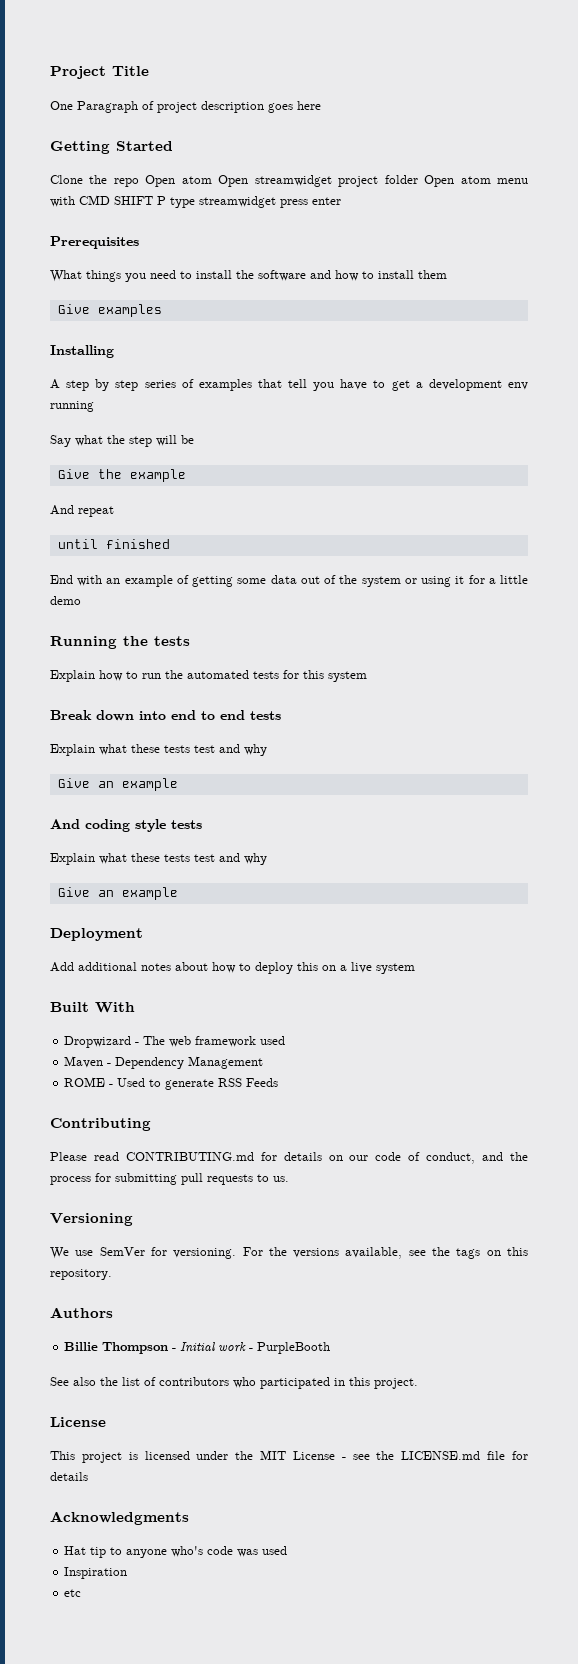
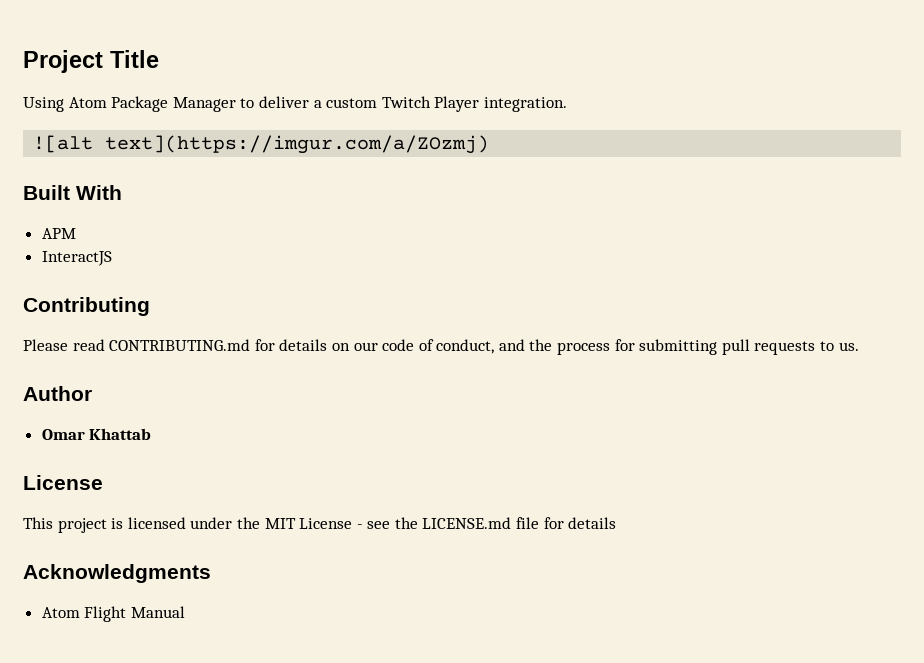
- One Paragraph of project description goes here
- Getting Started
- Clone the repo Open atom Open streamwidget project folder Open atom menu with CMD SHIFT P type streamwidget press enter
- Prerequisites
- What things you need to install the software and how to install them
- Give examples
- Installing
- A step by step series of examples that tell you have to get a development env running
- Say what the step will be
- Give the example
- And repeat
- until finished
- End with an example of getting some data out of the system or using it for a little demo
- Running the tests
- Explain how to run the automated tests for this system
- Break down into end to end tests
- Explain what these tests test and why
- Give an example
- And coding style tests
- Explain what these tests test and why
- Give an example
- Deployment
- Add additional notes about how to deploy this on a live system
+ Using Atom Package Manager to deliver a custom Twitch Player integration.
+ ![alt text](https://imgur.com/a/ZOzmj)
  Built With
- Dropwizard - The web framework used
- Maven - Dependency Management
- ROME - Used to generate RSS Feeds
+ APM
+ InteractJS
- Versioning
- We use SemVer for versioning. For the versions available, see the tags on this repository.
- Authors
- Billie Thompson - Initial work - PurpleBooth
- See also the list of contributors who participated in this project.
+ Author
+ Omar Khattab
- Hat tip to anyone who's code was used
- Inspiration
- etc
+ Atom Flight Manual

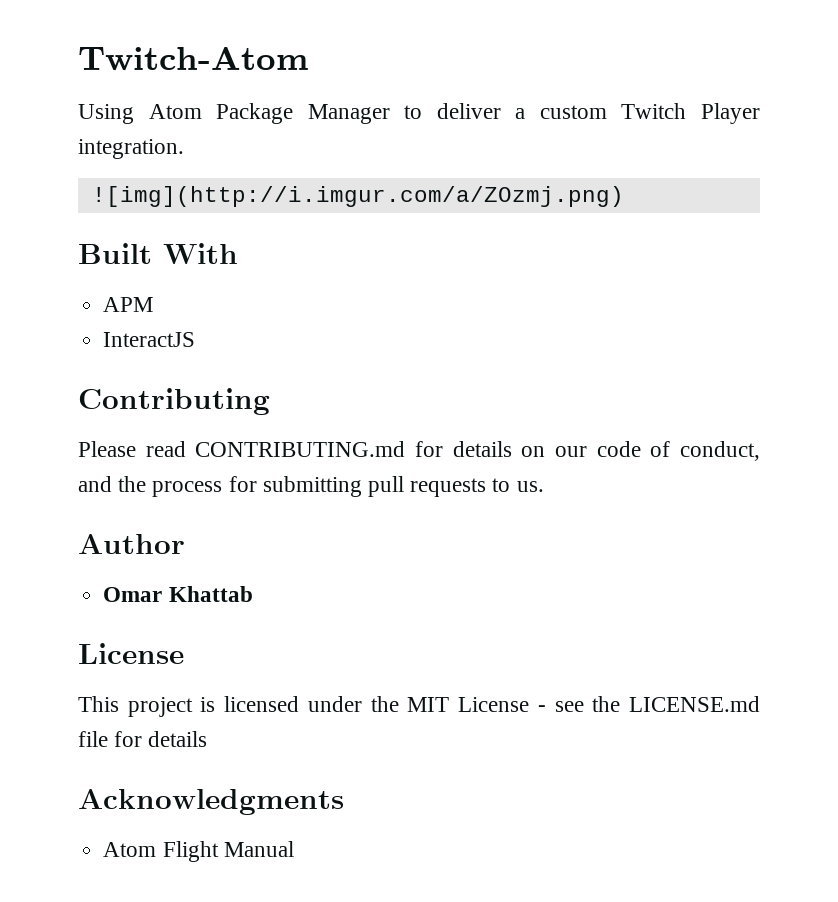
- Project Title
+ Twitch-Atom
- ![alt text](https://imgur.com/a/ZOzmj)
+ ![img](http://i.imgur.com/a/ZOzmj.png)

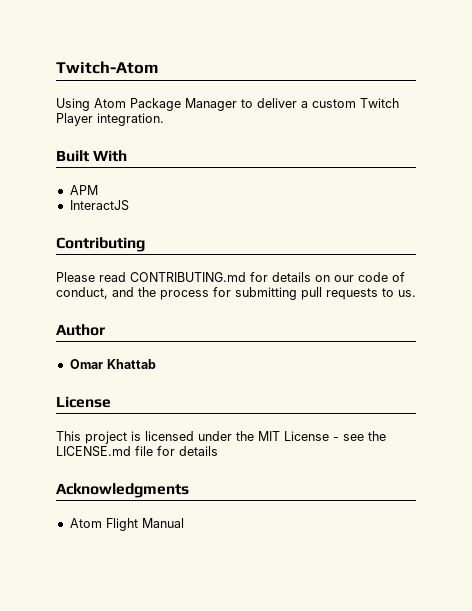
- ![img](http://i.imgur.com/a/ZOzmj.png)

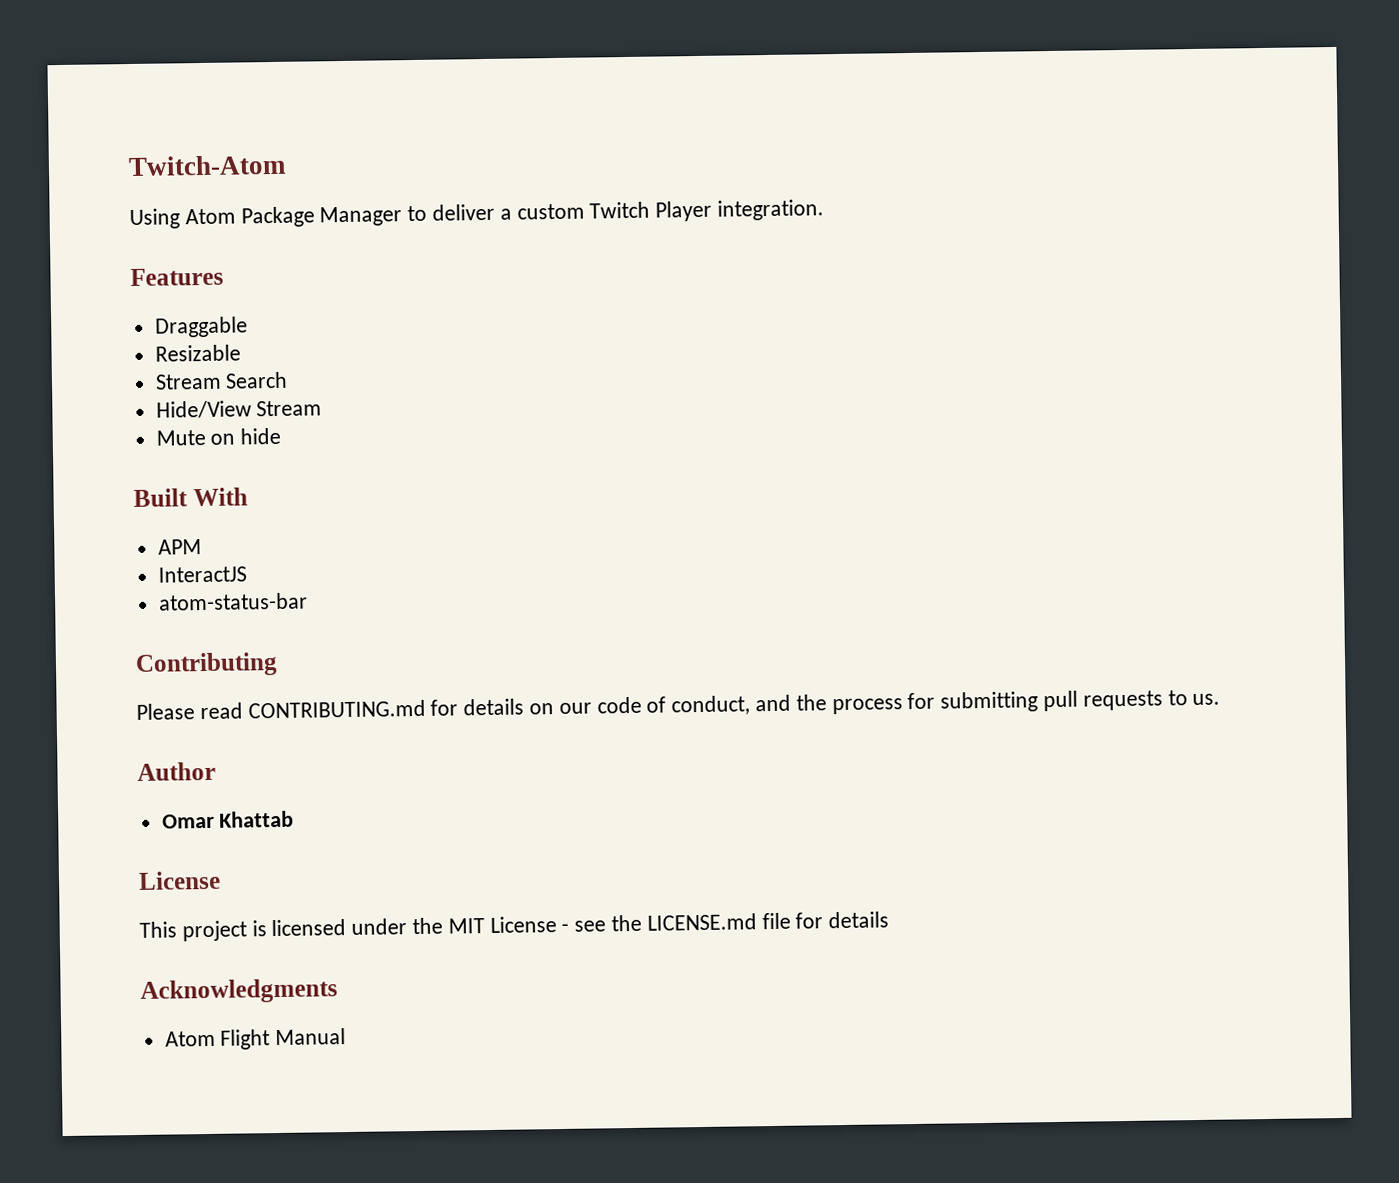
+ Features
+ Draggable
+ Resizable
+ Stream Search
+ Hide/View Stream
+ Mute on hide
+ atom-status-bar

